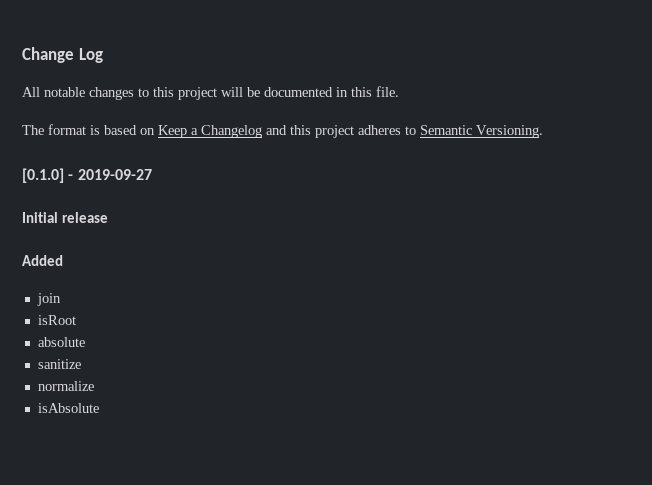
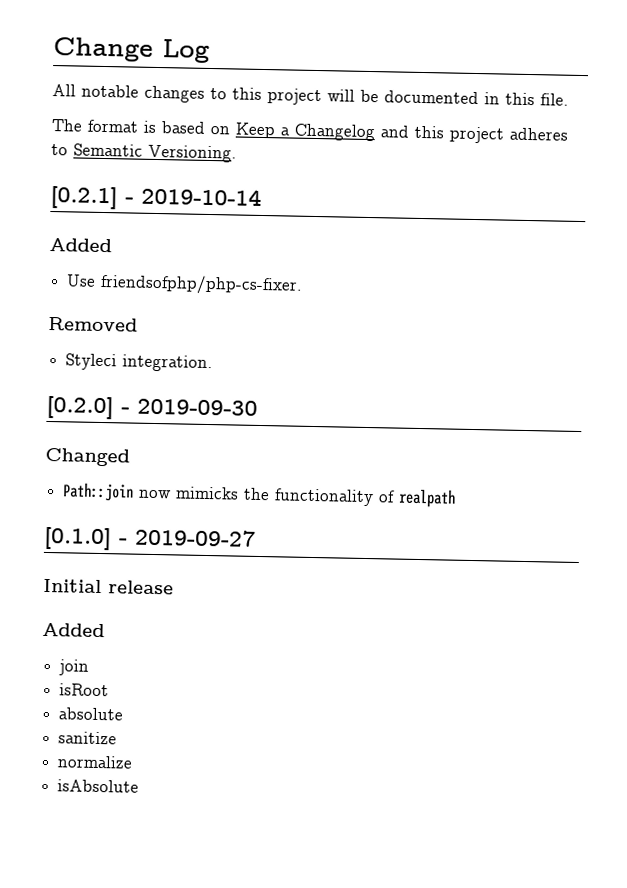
+ [0.2.1] - 2019-10-14
+ Added
+ Use friendsofphp/php-cs-fixer.
+ Removed
+ Styleci integration.
+ [0.2.0] - 2019-09-30
+ Changed
+ Path::join now mimicks the functionality of realpath

